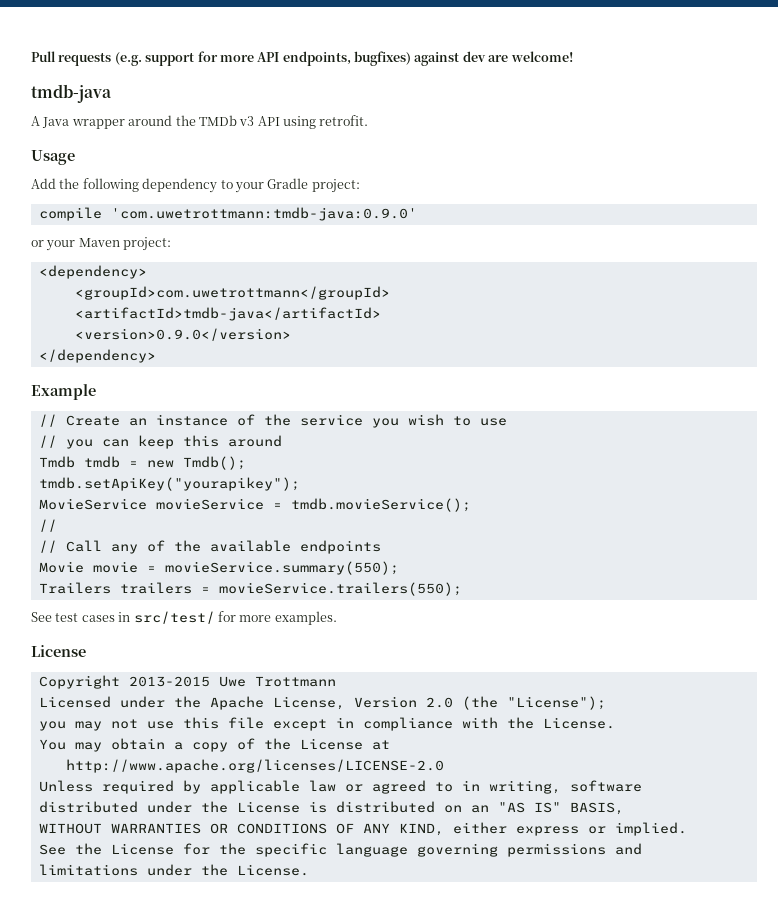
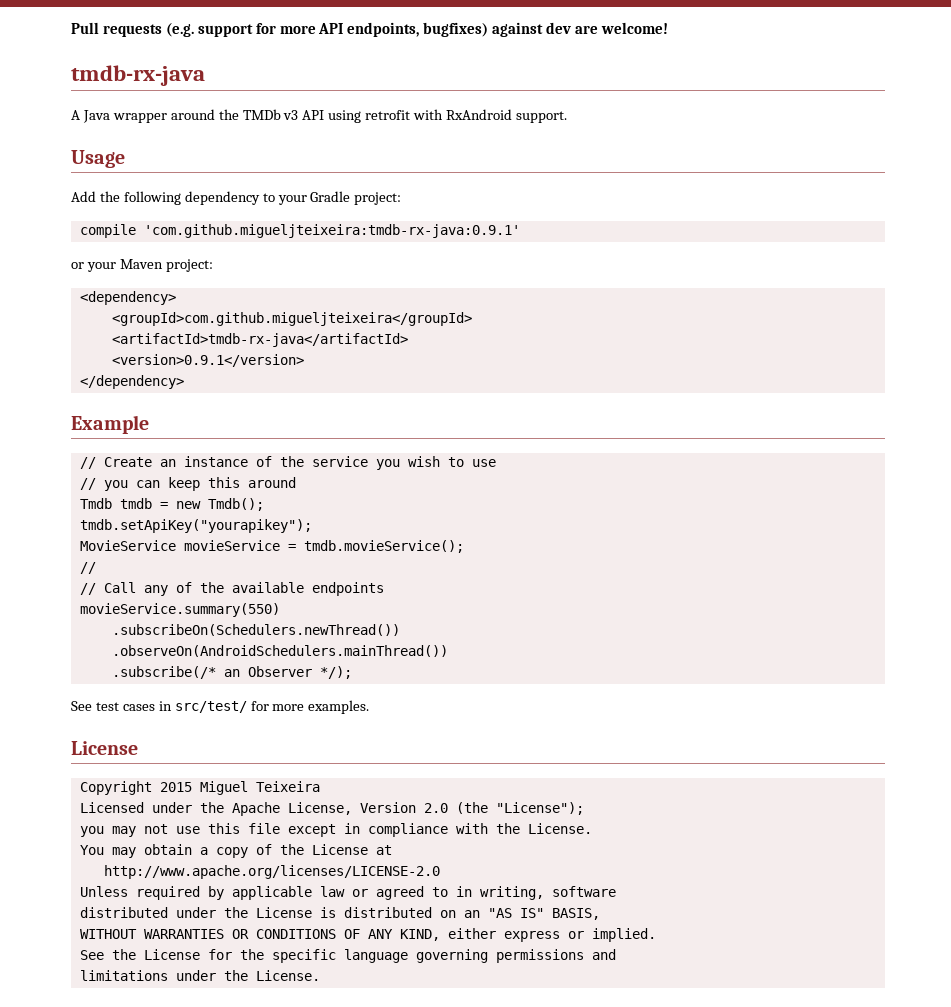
- tmdb-java
+ tmdb-rx-java
- A Java wrapper around the TMDb v3 API using retrofit.
+ A Java wrapper around the TMDb v3 API using retrofit with RxAndroid support.
- compile 'com.uwetrottmann:tmdb-java:0.9.0'
+ compile 'com.github.migueljteixeira:tmdb-rx-java:0.9.1'
- <groupId>com.uwetrottmann</groupId>
- <artifactId>tmdb-java</artifactId>
- <version>0.9.0</version>
+ <groupId>com.github.migueljteixeira</groupId>
+ <artifactId>tmdb-rx-java</artifactId>
+ <version>0.9.1</version>
- Movie movie = movieService.summary(550);
- Trailers trailers = movieService.trailers(550);
+ movieService.summary(550)
+ .subscribeOn(Schedulers.newThread())
+ .observeOn(AndroidSchedulers.mainThread())
+ .subscribe(/* an Observer */);
- Copyright 2013-2015 Uwe Trottmann
+ Copyright 2015 Miguel Teixeira

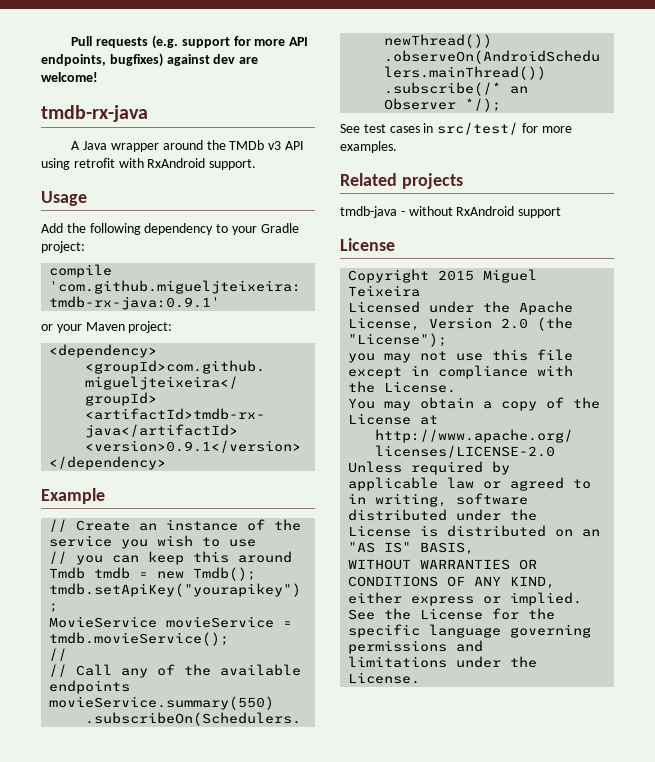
+ Related projects
+ tmdb-java - without RxAndroid support

